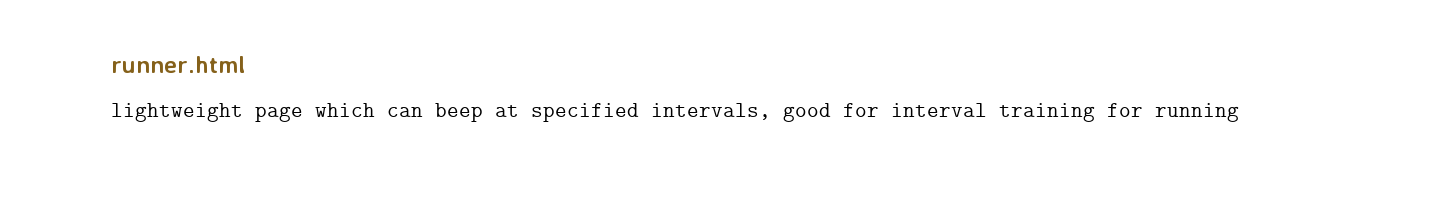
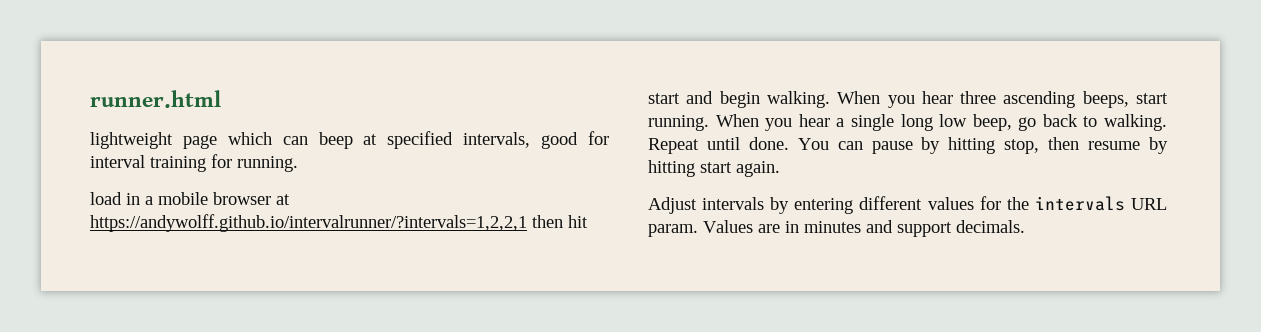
- lightweight page which can beep at specified intervals, good for interval training for running
+ lightweight page which can beep at specified intervals, good for interval training for running.
+ load in a mobile browser at https://andywolff.github.io/intervalrunner/?intervals=1,2,2,1 then hit start and begin walking. When you hear three ascending beeps, start running. When you hear a single long low beep, go back to walking. Repeat until done. You can pause by hitting stop, then resume by hitting start again.
+ Adjust intervals by entering different values for the intervals URL param. Values are in minutes and support decimals.

